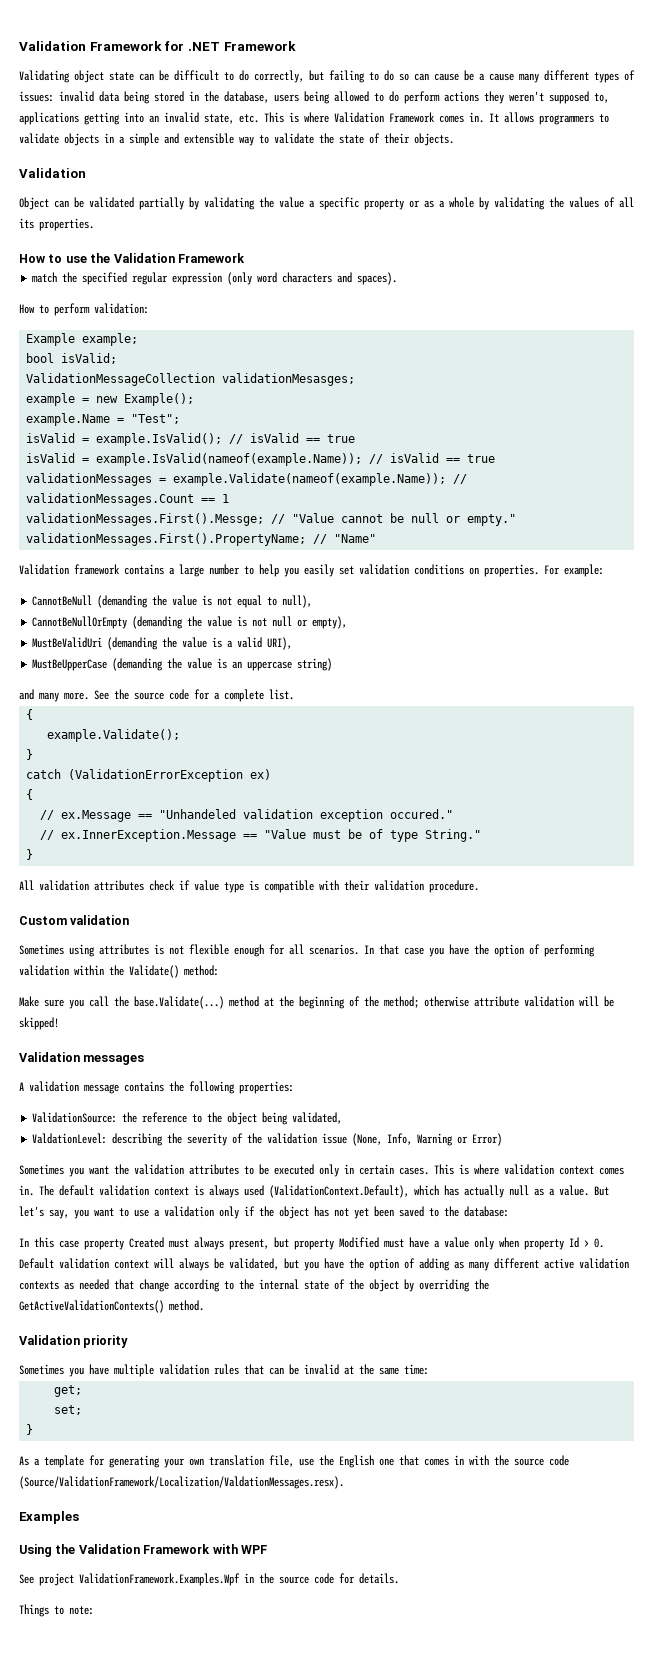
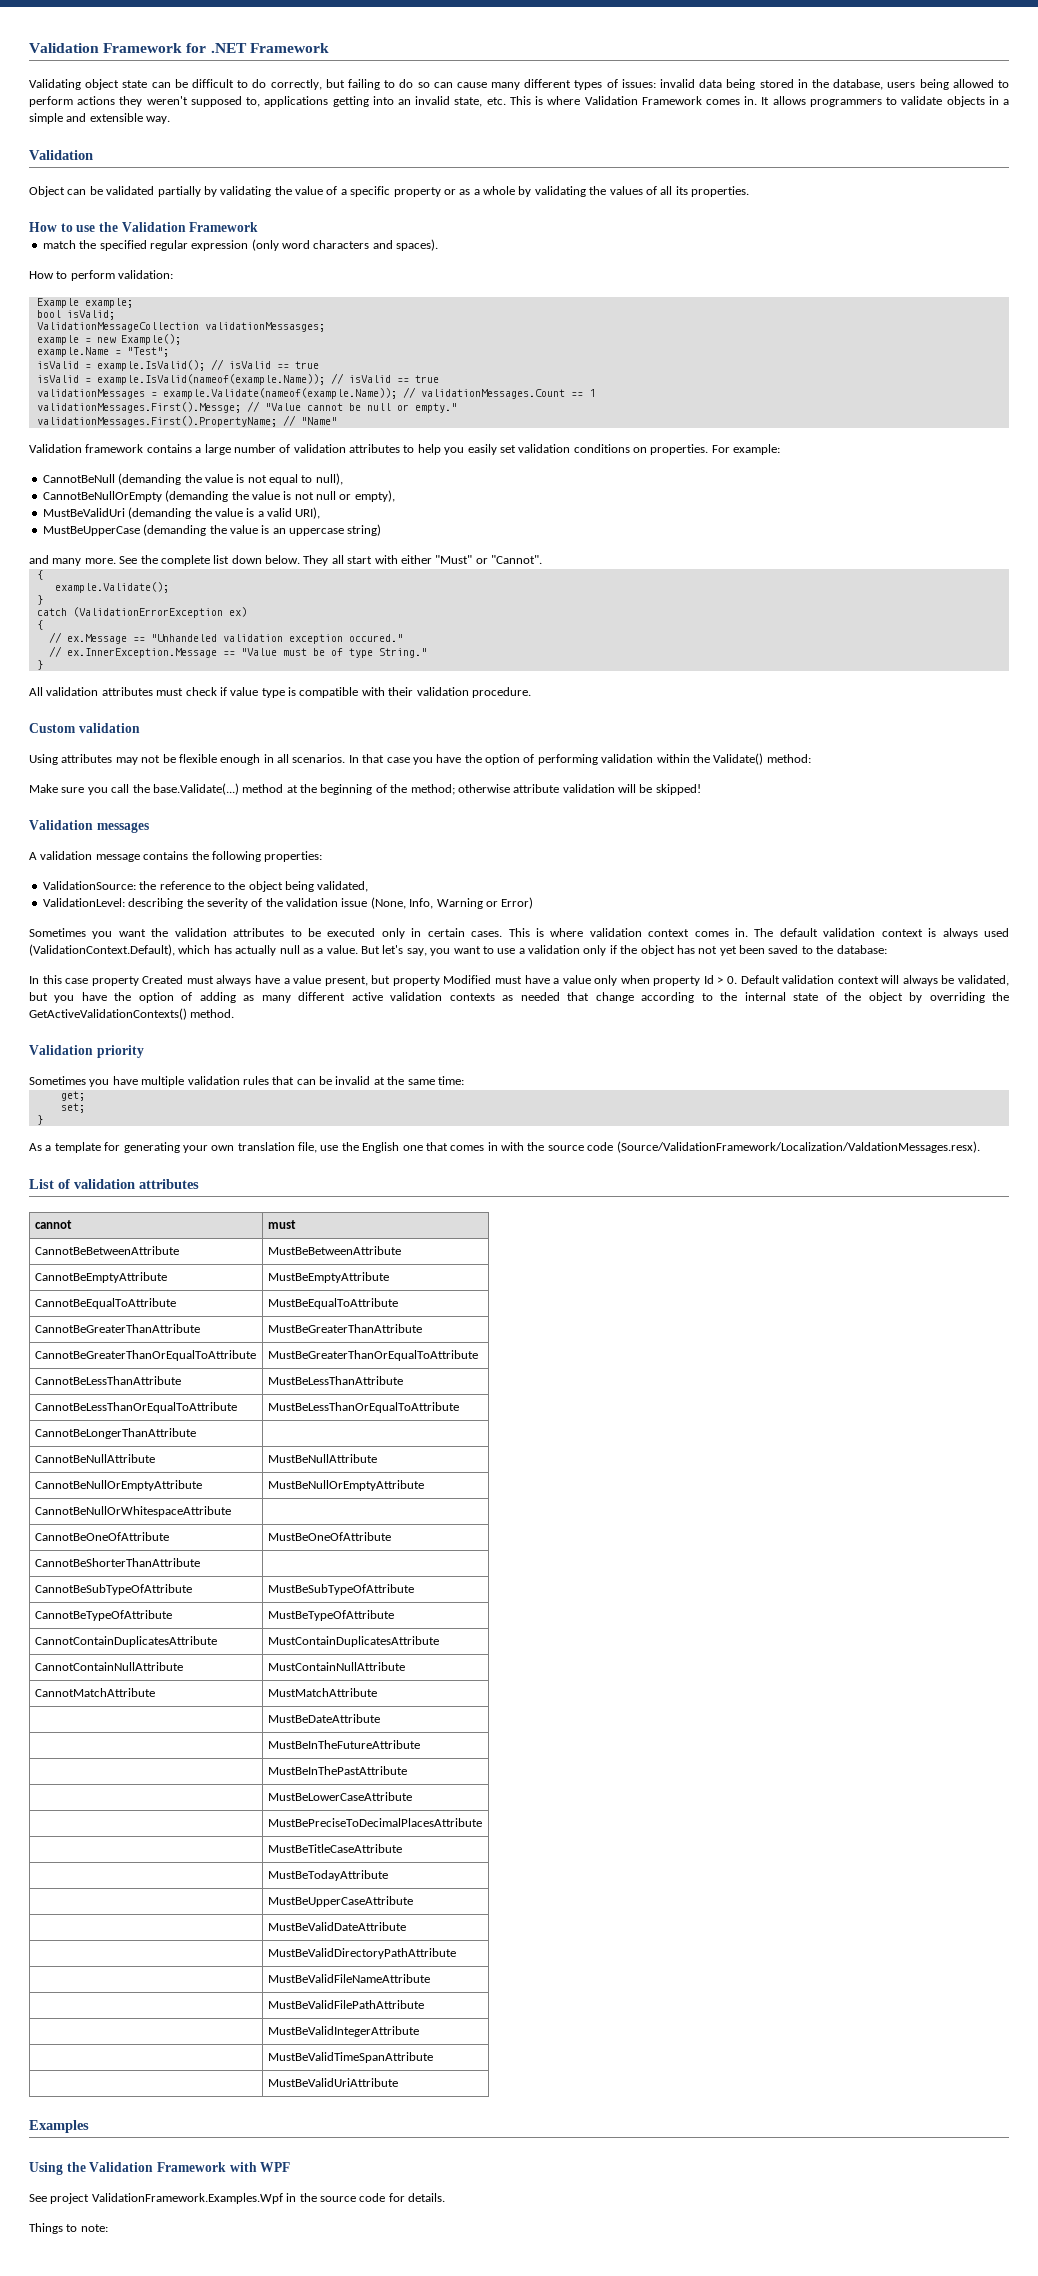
- Validating object state can be difficult to do correctly, but failing to do so can cause be a cause many different types of issues: invalid data being stored in the database, users being allowed to do perform actions they weren't supposed to, applications getting into an invalid state, etc. This is where Validation Framework comes in.
+ Validating object state can be difficult to do correctly, but failing to do so can cause many different types of issues: invalid data being stored in the database, users being allowed to perform actions they weren't supposed to, applications getting into an invalid state, etc. This is where Validation Framework comes in.
- It allows programmers to validate objects in a simple and extensible way to validate the state of their objects.
+ It allows programmers to validate objects in a simple and extensible way.
- Object can be validated partially by validating the value a specific property or as a whole by validating the values of all its properties.
+ Object can be validated partially by validating the value of a specific property or as a whole by validating the values of all its properties.
- ValidationMessageCollection validationMesasges;
+ ValidationMessageCollection validationMessasges;
- Validation framework contains a large number to help you easily set validation conditions on properties.
+ Validation framework contains a large number of validation attributes to help you easily set validation conditions on properties.
- See the source code for a complete list.
+ See the complete list down below. They all start with either "Must" or "Cannot".
- All validation attributes check if value type is compatible with their validation procedure.
+ All validation attributes must check if value type is compatible with their validation procedure.
- Sometimes using attributes is not flexible enough for all scenarios.
+ Using attributes may not be flexible enough in all scenarios.
- ValdationLevel: describing the severity of the validation issue (None, Info, Warning or Error)
+ ValidationLevel: describing the severity of the validation issue (None, Info, Warning or Error)
- In this case property Created must always present, but property Modified must have a value only when property Id > 0. Default validation context will always be validated, but you have the option of adding as many different active validation contexts as needed that change according to the internal state of the object by overriding the GetActiveValidationContexts() method.
+ In this case property Created must always have a value present, but property Modified must have a value only when property Id > 0. Default validation context will always be validated, but you have the option of adding as many different active validation contexts as needed that change according to the internal state of the object by overriding the GetActiveValidationContexts() method.
+ List of validation attributes
+ cannot | must
+ CannotBeBetweenAttribute | MustBeBetweenAttribute
+ CannotBeEmptyAttribute | MustBeEmptyAttribute
+ CannotBeEqualToAttribute | MustBeEqualToAttribute
+ CannotBeGreaterThanAttribute | MustBeGreaterThanAttribute
+ CannotBeGreaterThanOrEqualToAttribute | MustBeGreaterThanOrEqualToAttribute
+ CannotBeLessThanAttribute | MustBeLessThanAttribute
+ CannotBeLessThanOrEqualToAttribute | MustBeLessThanOrEqualToAttribute
+ CannotBeLongerThanAttribute |
+ CannotBeNullAttribute | MustBeNullAttribute
+ CannotBeNullOrEmptyAttribute | MustBeNullOrEmptyAttribute
+ CannotBeNullOrWhitespaceAttribute |
+ CannotBeOneOfAttribute | MustBeOneOfAttribute
+ CannotBeShorterThanAttribute |
+ CannotBeSubTypeOfAttribute | MustBeSubTypeOfAttribute
+ CannotBeTypeOfAttribute | MustBeTypeOfAttribute
+ CannotContainDuplicatesAttribute | MustContainDuplicatesAttribute
+ CannotContainNullAttribute | MustContainNullAttribute
+ CannotMatchAttribute | MustMatchAttribute
+ | MustBeDateAttribute
+ | MustBeInTheFutureAttribute
+ | MustBeInThePastAttribute
+ | MustBeLowerCaseAttribute
+ | MustBePreciseToDecimalPlacesAttribute
+ | MustBeTitleCaseAttribute
+ | MustBeTodayAttribute
+ | MustBeUpperCaseAttribute
+ | MustBeValidDateAttribute
+ | MustBeValidDirectoryPathAttribute
+ | MustBeValidFileNameAttribute
+ | MustBeValidFilePathAttribute
+ | MustBeValidIntegerAttribute
+ | MustBeValidTimeSpanAttribute
+ | MustBeValidUriAttribute

